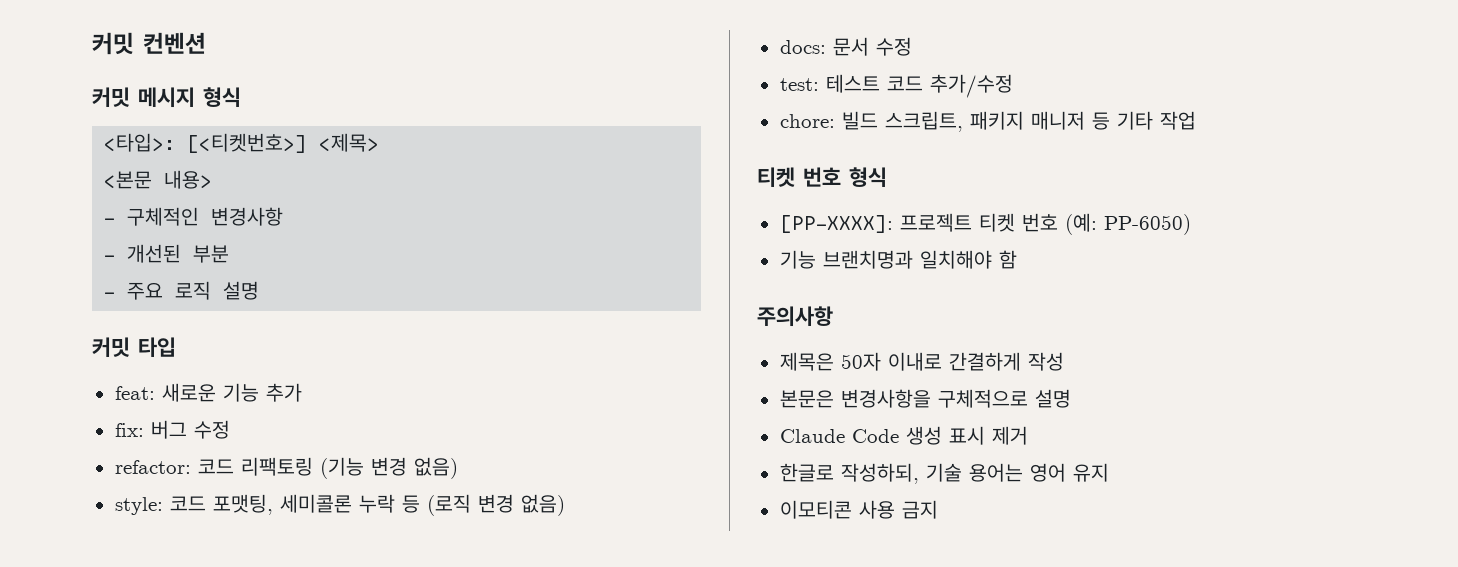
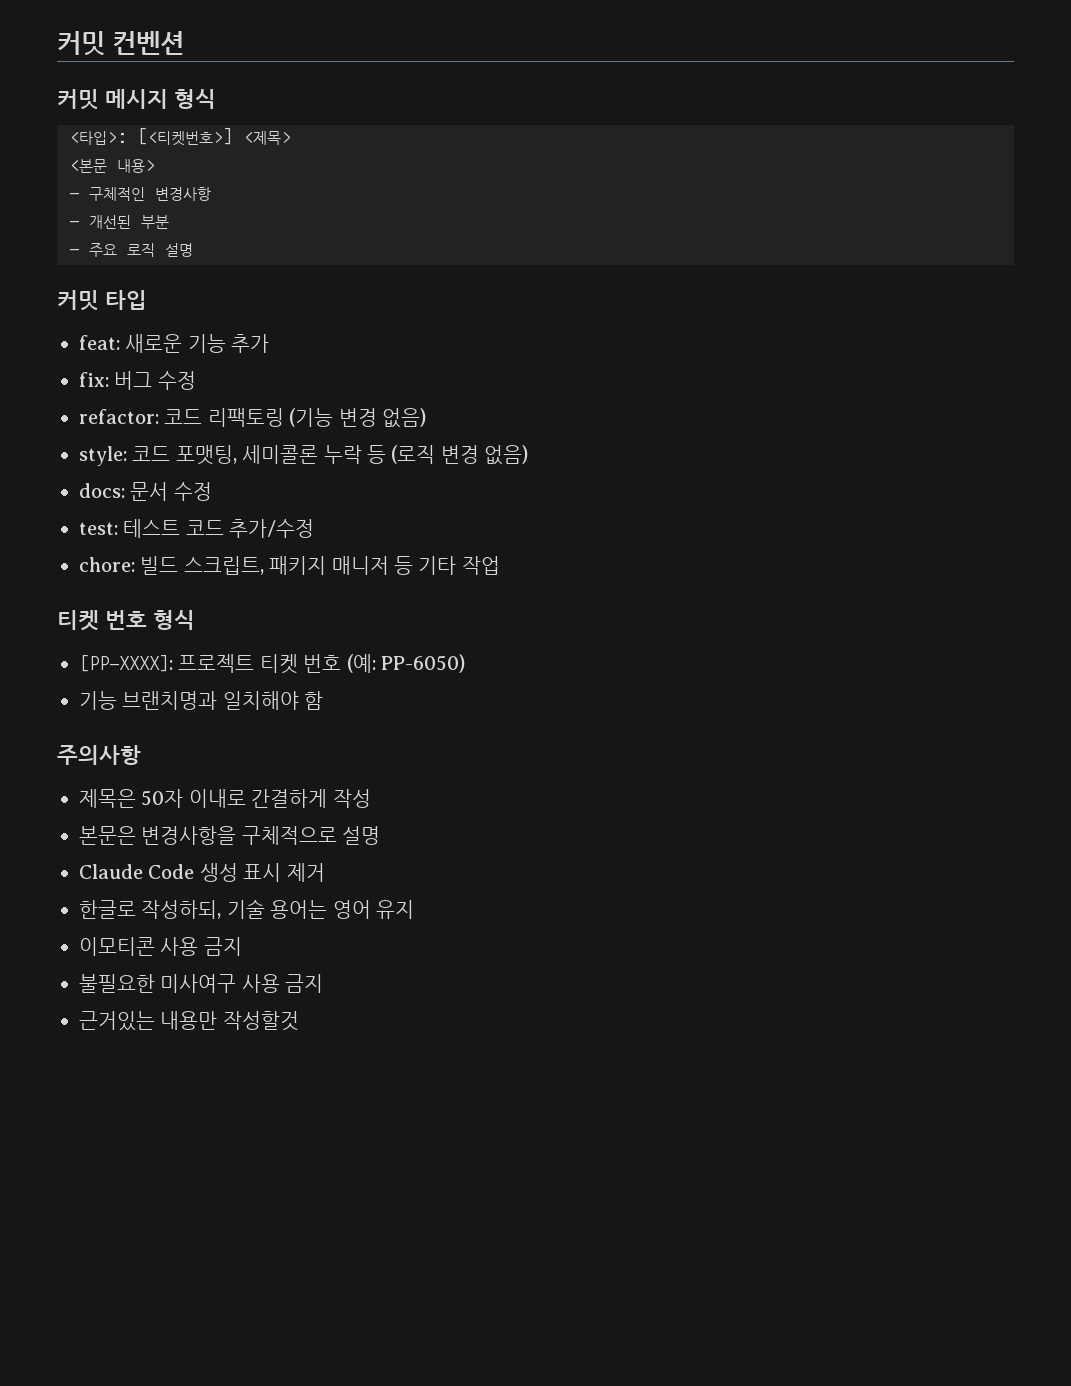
+ 불필요한 미사여구 사용 금지
+ 근거있는 내용만 작성할것

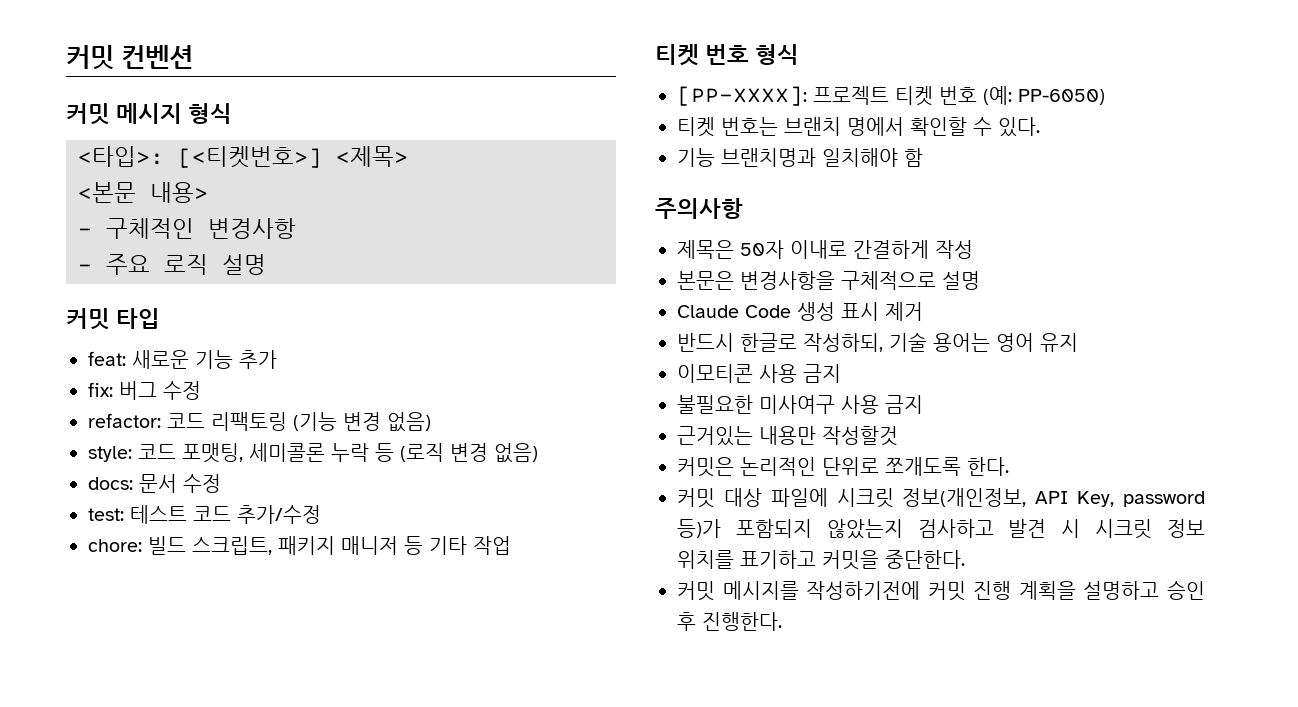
- - 개선된 부분
+ 티켓 번호는 브랜치 명에서 확인할 수 있다.
- 한글로 작성하되, 기술 용어는 영어 유지
+ 반드시 한글로 작성하되, 기술 용어는 영어 유지
+ 커밋은 논리적인 단위로 쪼개도록 한다.
+ 커밋 대상 파일에 시크릿 정보(개인정보, API Key, password 등)가 포함되지 않았는지 검사하고 발견 시 시크릿 정보 위치를 표기하고 커밋을 중단한다.
+ 커밋 메시지를 작성하기전에 커밋 진행 계획을 설명하고 승인 후 진행한다.

